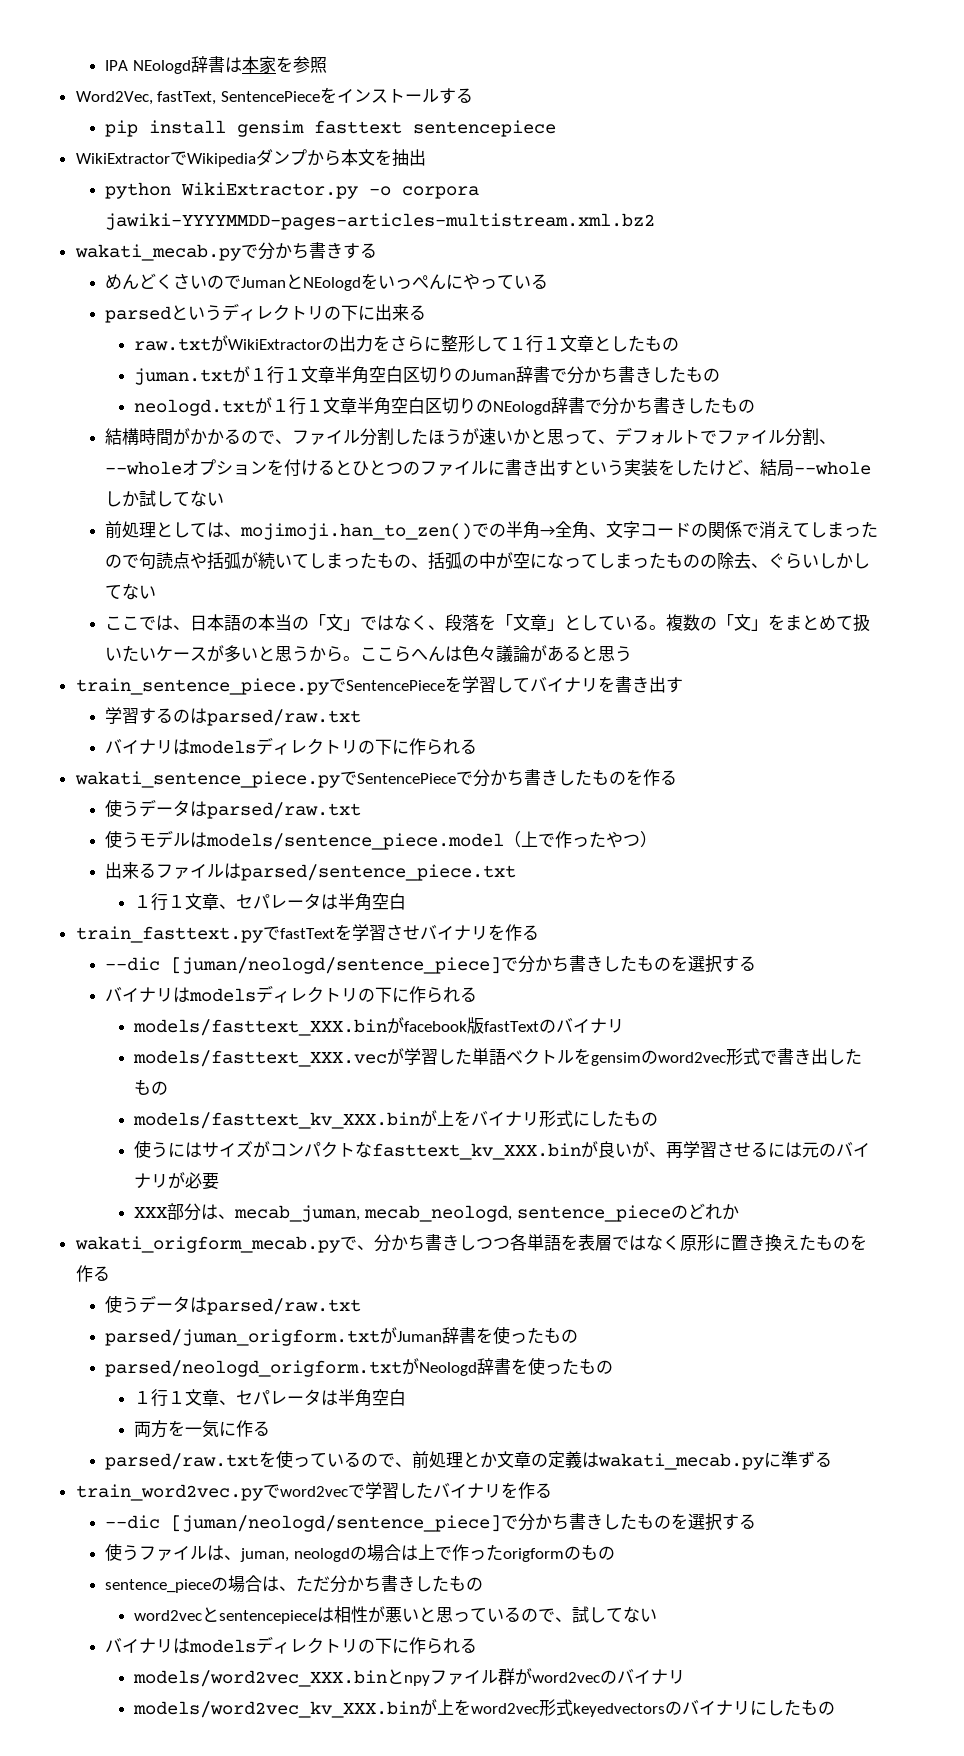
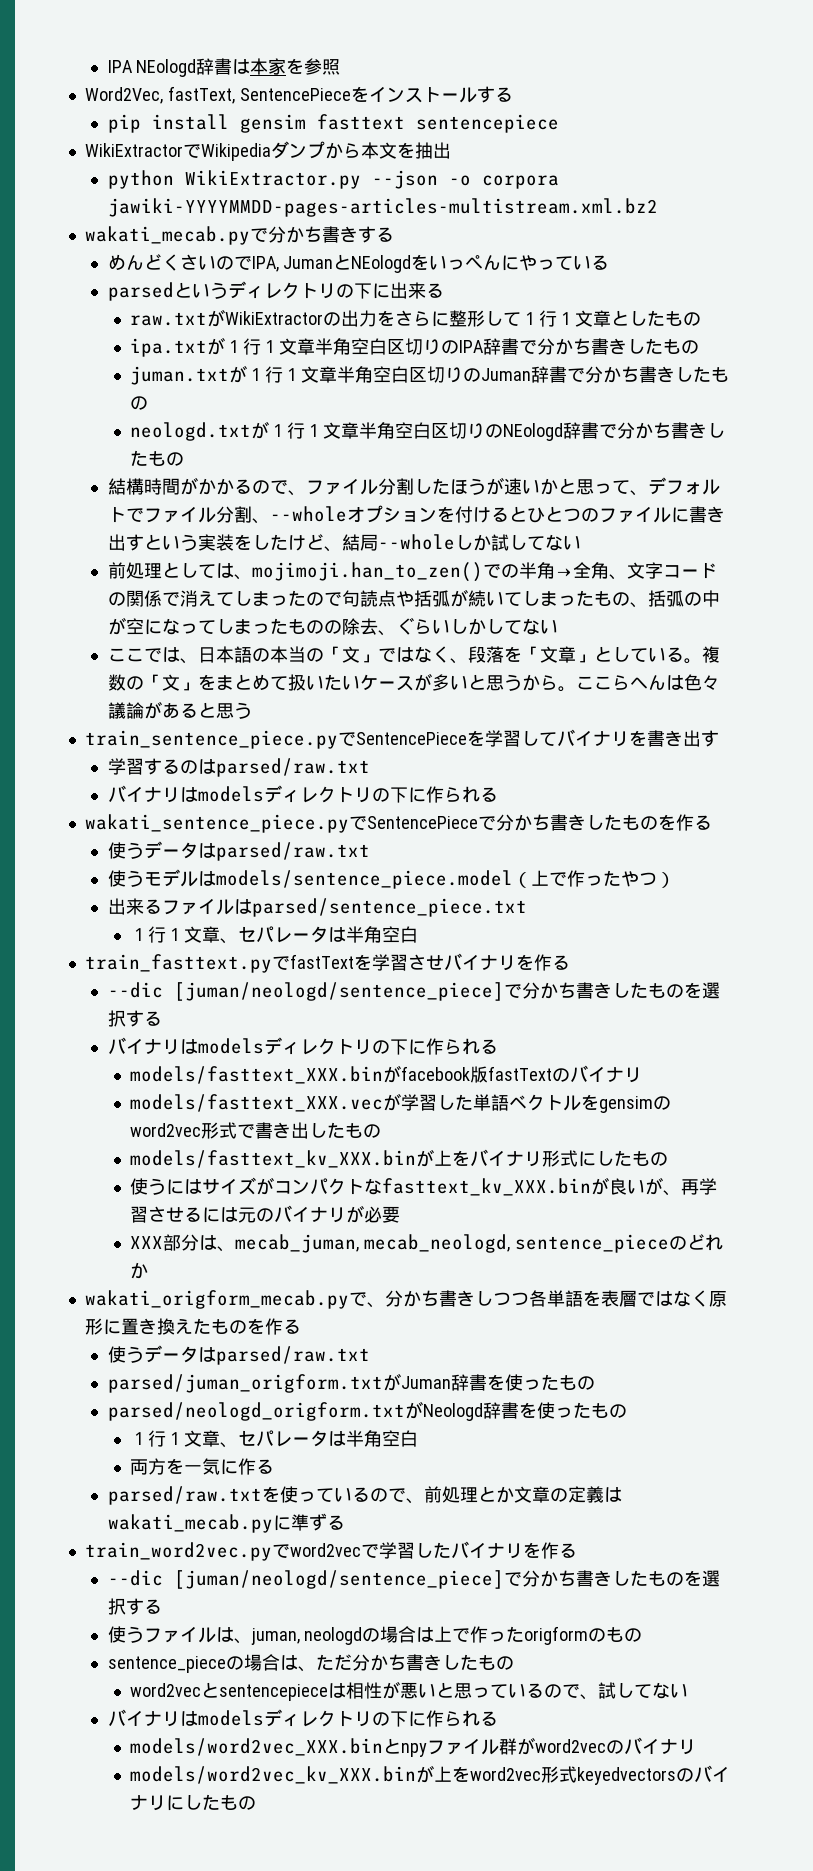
- python WikiExtractor.py -o corpora jawiki-YYYYMMDD-pages-articles-multistream.xml.bz2
+ python WikiExtractor.py --json -o corpora jawiki-YYYYMMDD-pages-articles-multistream.xml.bz2
- めんどくさいのでJumanとNEologdをいっぺんにやっている
+ めんどくさいのでIPA, JumanとNEologdをいっぺんにやっている
+ ipa.txtが１行１文章半角空白区切りのIPA辞書で分かち書きしたもの

